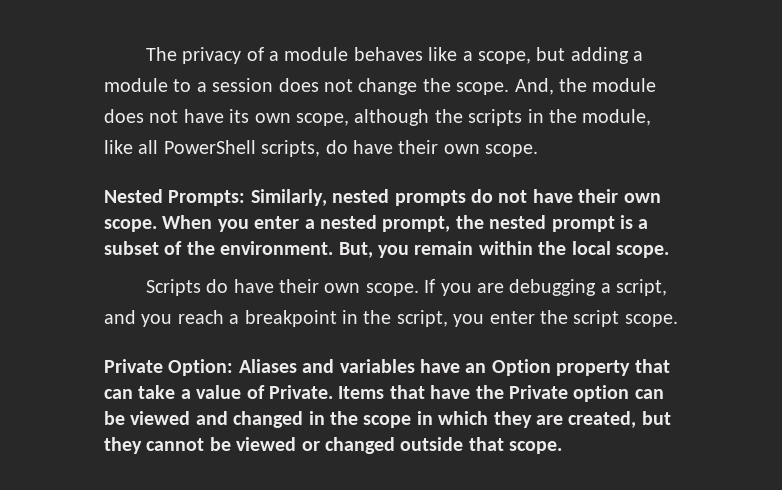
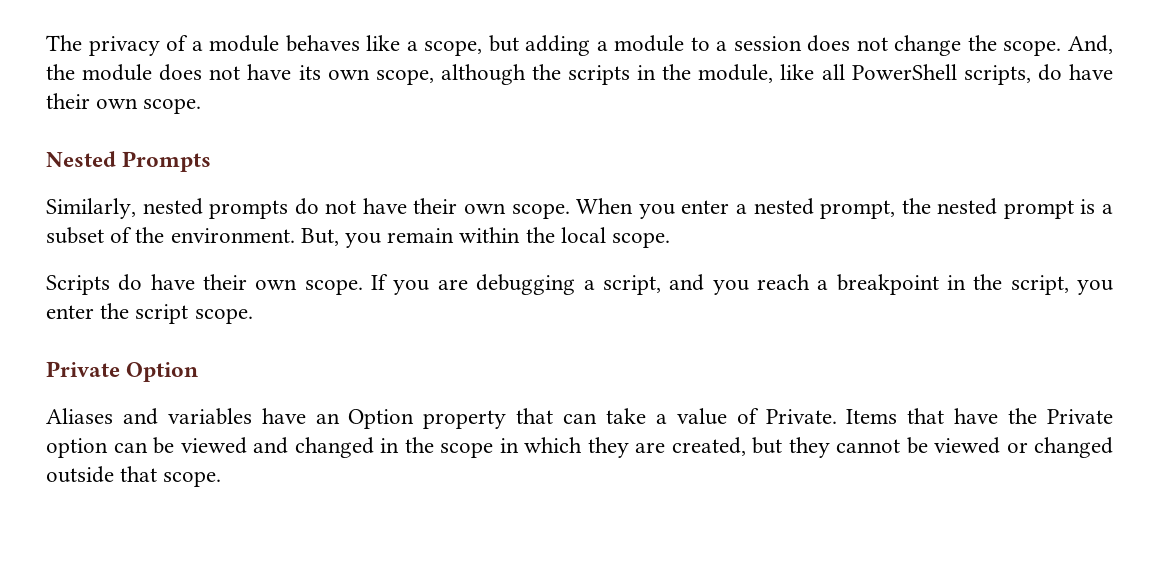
- Nested Prompts: Similarly, nested prompts do not have their own scope.
+ Nested Prompts
+ Similarly, nested prompts do not have their own scope.
- Private Option: Aliases and variables have an Option property that can take a value of Private.
+ Private Option
+ Aliases and variables have an Option property that can take a value of Private.

